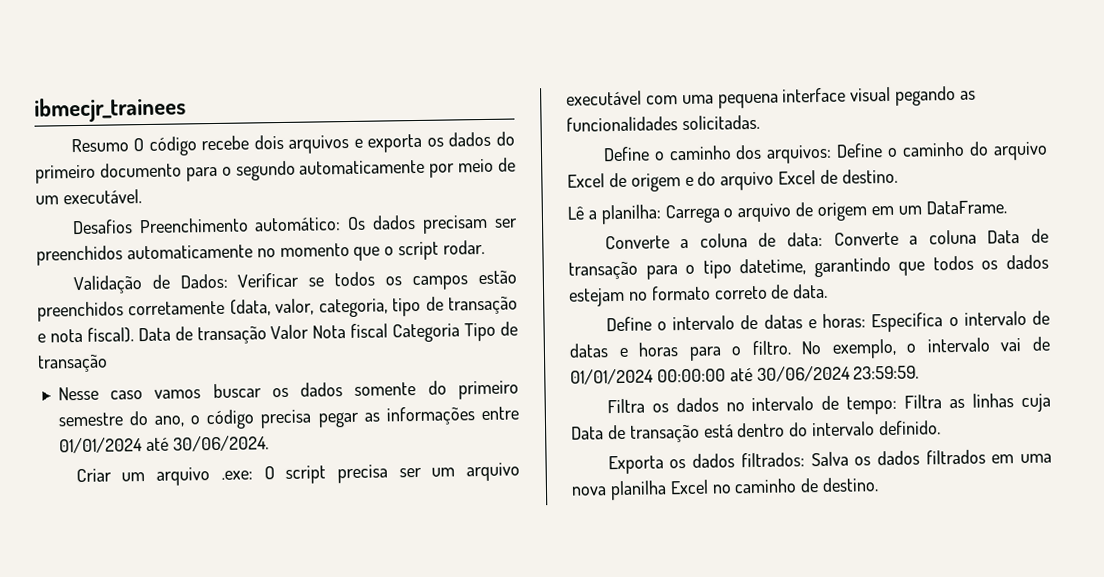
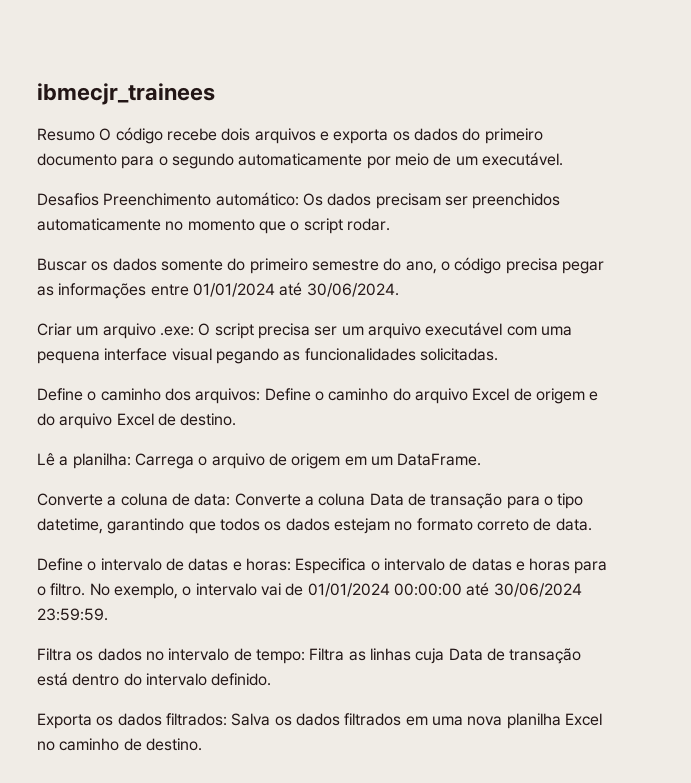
- Validação de Dados: Verificar se todos os campos estão preenchidos corretamente (data, valor, categoria, tipo de transação e nota fiscal). Data de transação Valor Nota fiscal Categoria Tipo de transação
- Nesse caso vamos buscar os dados somente do primeiro semestre do ano, o código precisa pegar as informações entre 01/01/2024 até 30/06/2024.
+ Buscar os dados somente do primeiro semestre do ano, o código precisa pegar as informações entre 01/01/2024 até 30/06/2024.

